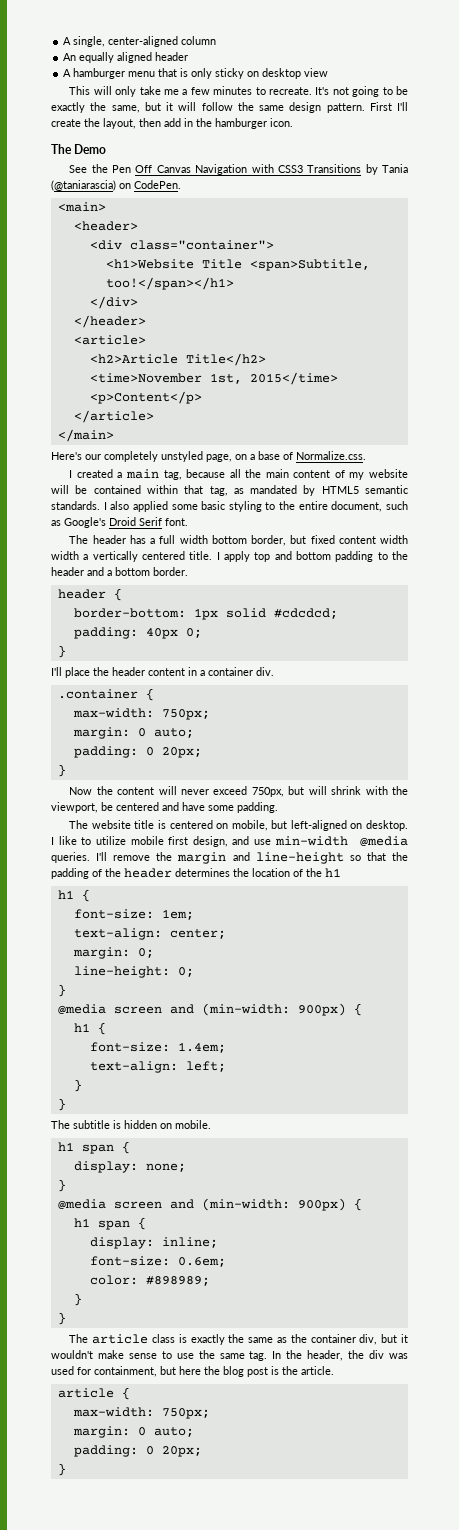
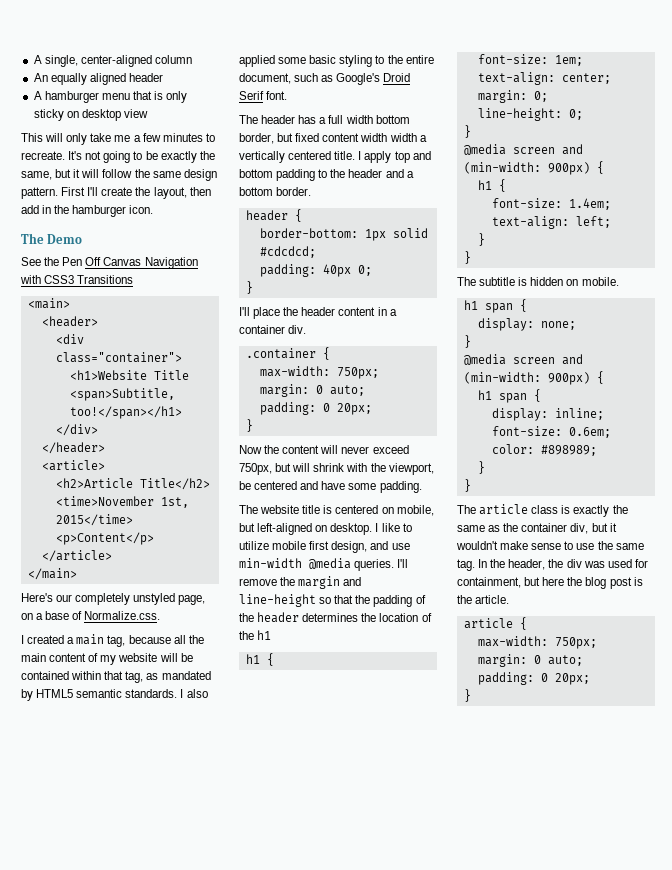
- See the Pen Off Canvas Navigation with CSS3 Transitions by Tania (@taniarascia) on CodePen.
+ See the Pen Off Canvas Navigation with CSS3 Transitions

